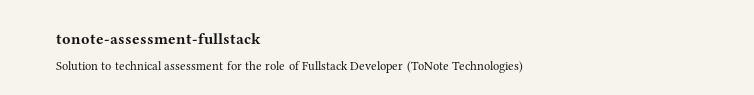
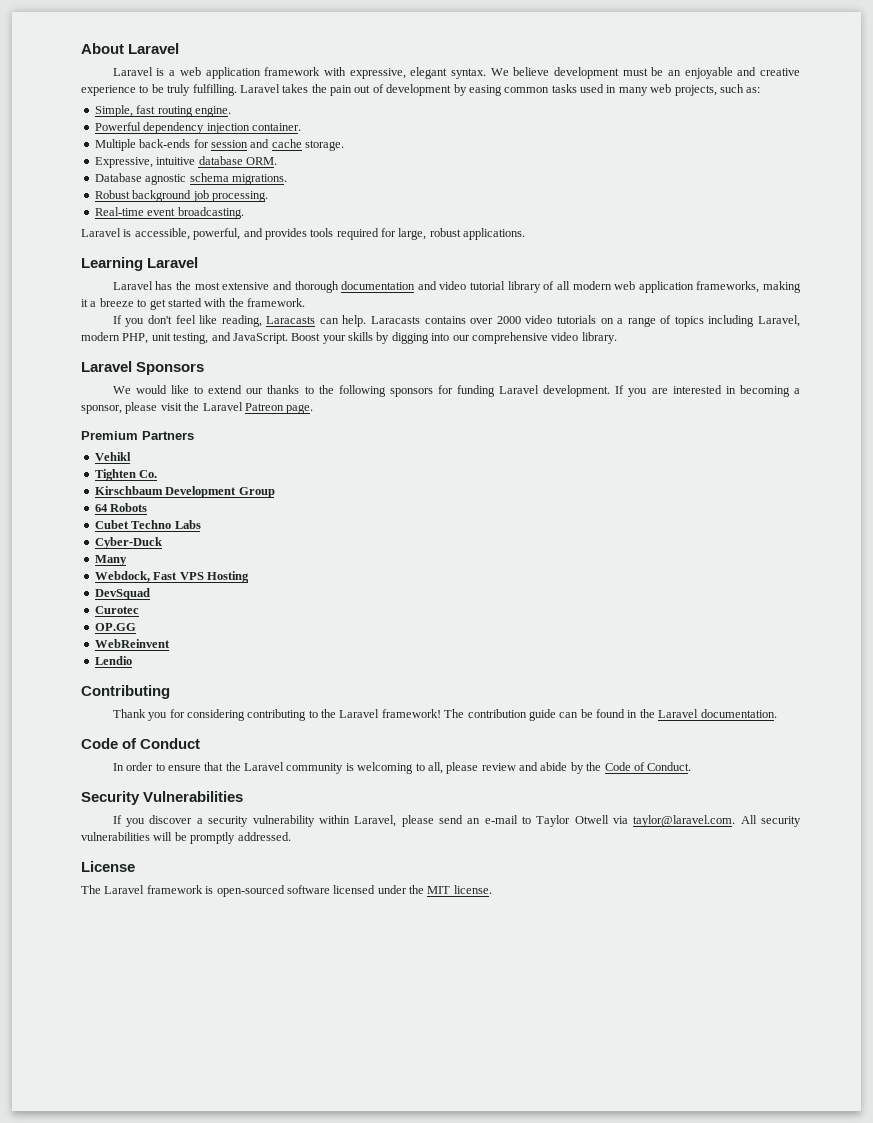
- tonote-assessment-fullstack
- Solution to technical assessment for the role of Fullstack Developer (ToNote Technologies)
+ About Laravel
+ Laravel is a web application framework with expressive, elegant syntax. We believe development must be an enjoyable and creative experience to be truly fulfilling. Laravel takes the pain out of development by easing common tasks used in many web projects, such as:
+ Simple, fast routing engine.
+ Powerful dependency injection container.
+ Multiple back-ends for session and cache storage.
+ Expressive, intuitive database ORM.
+ Database agnostic schema migrations.
+ Robust background job processing.
+ Real-time event broadcasting.
+ Laravel is accessible, powerful, and provides tools required for large, robust applications.
+ Learning Laravel
+ Laravel has the most extensive and thorough documentation and video tutorial library of all modern web application frameworks, making it a breeze to get started with the framework.
+ If you don't feel like reading, Laracasts can help. Laracasts contains over 2000 video tutorials on a range of topics including Laravel, modern PHP, unit testing, and JavaScript. Boost your skills by digging into our comprehensive video library.
+ Laravel Sponsors
+ We would like to extend our thanks to the following sponsors for funding Laravel development. If you are interested in becoming a sponsor, please visit the Laravel Patreon page.
+ Premium Partners
+ Vehikl
+ Tighten Co.
+ Kirschbaum Development Group
+ 64 Robots
+ Cubet Techno Labs
+ Cyber-Duck
+ Many
+ Webdock, Fast VPS Hosting
+ DevSquad
+ Curotec
+ OP.GG
+ WebReinvent
+ Lendio
+ Contributing
+ Thank you for considering contributing to the Laravel framework! The contribution guide can be found in the Laravel documentation.
+ Code of Conduct
+ In order to ensure that the Laravel community is welcoming to all, please review and abide by the Code of Conduct.
+ Security Vulnerabilities
+ If you discover a security vulnerability within Laravel, please send an e-mail to Taylor Otwell via taylor@laravel.com. All security vulnerabilities will be promptly addressed.
+ License
+ The Laravel framework is open-sourced software licensed under the MIT license.

